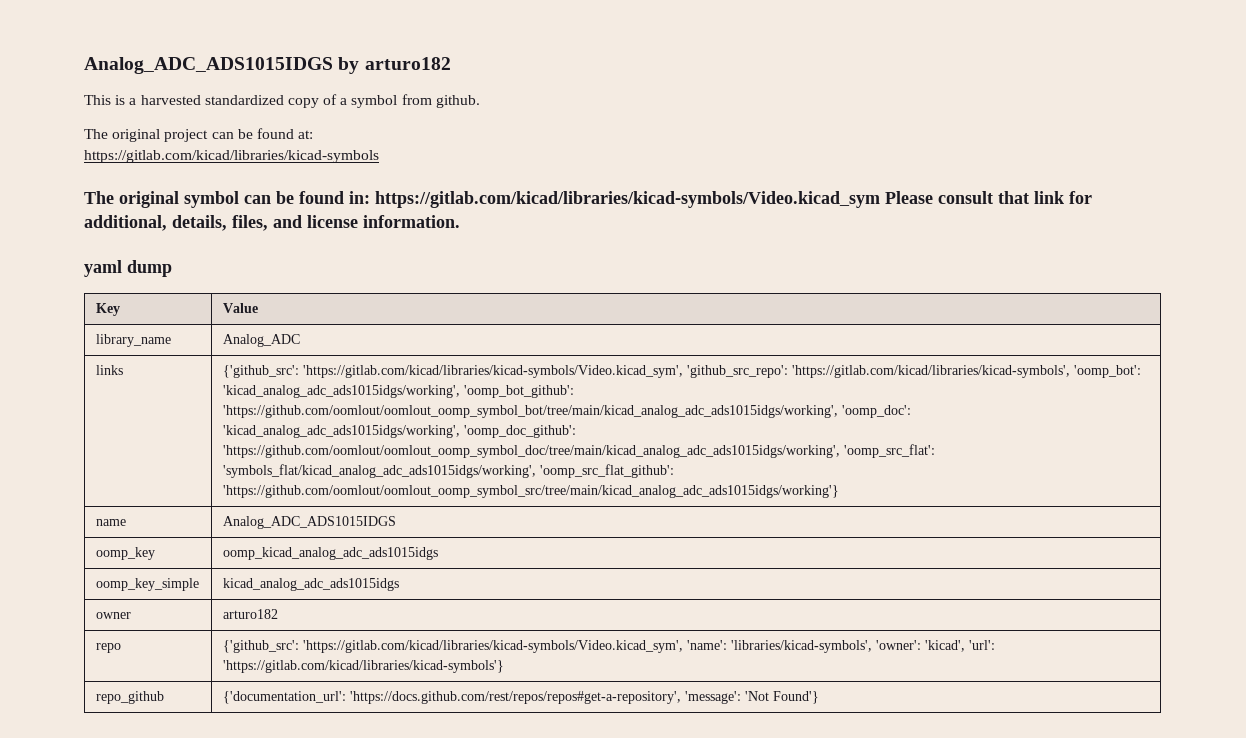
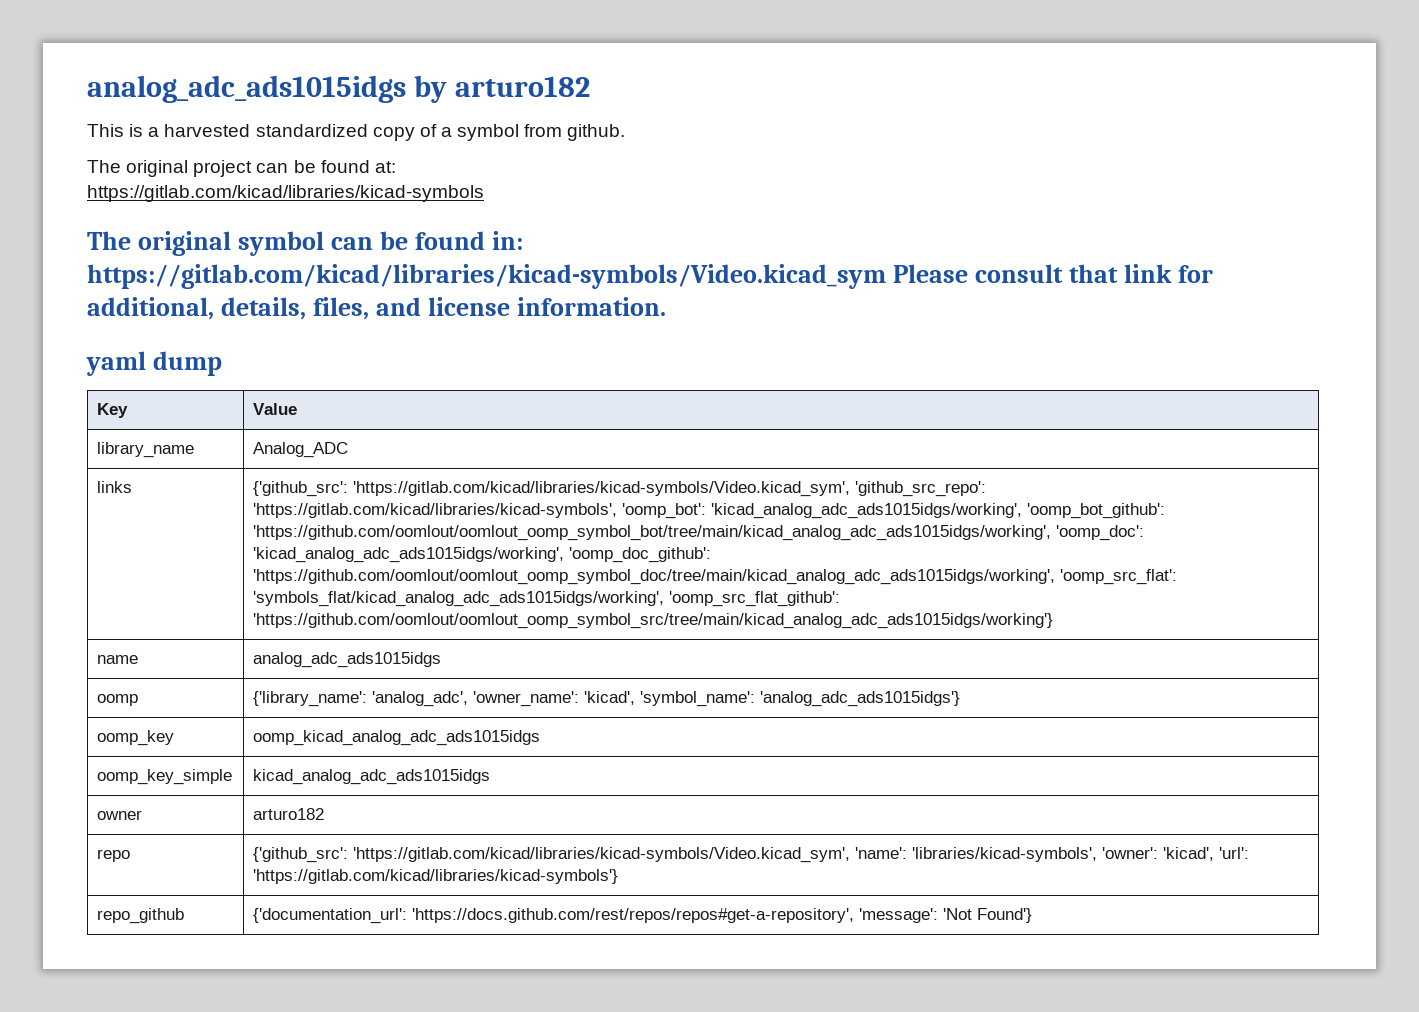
- Analog_ADC_ADS1015IDGS by arturo182
+ analog_adc_ads1015idgs by arturo182
- name | Analog_ADC_ADS1015IDGS
+ name | analog_adc_ads1015idgs
+ oomp | {'library_name': 'analog_adc', 'owner_name': 'kicad', 'symbol_name': 'analog_adc_ads1015idgs'}

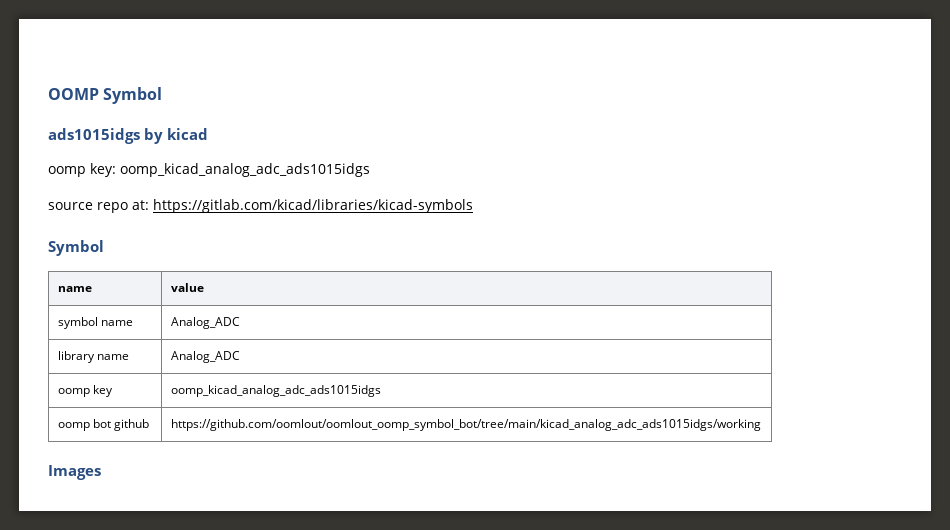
- analog_adc_ads1015idgs by arturo182
- This is a harvested standardized copy of a symbol from github.
- The original project can be found at:
- https://gitlab.com/kicad/libraries/kicad-symbols
- The original symbol can be found in: https://gitlab.com/kicad/libraries/kicad-symbols/Video.kicad_sym Please consult that link for additional, details, files, and license information.
- yaml dump
- Key | Value
- library_name | Analog_ADC
- links | {'github_src': 'https://gitlab.com/kicad/libraries/kicad-symbols/Video.kicad_sym', 'github_src_repo': 'https://gitlab.com/kicad/libraries/kicad-symbols', 'oomp_bot': 'kicad_analog_adc_ads1015idgs/working', 'oomp_bot_github': 'https://github.com/oomlout/oomlout_oomp_symbol_bot/tree/main/kicad_analog_adc_ads1015idgs/working', 'oomp_doc': 'kicad_analog_adc_ads1015idgs/working', 'oomp_doc_github': 'https://github.com/oomlout/oomlout_oomp_symbol_doc/tree/main/kicad_analog_adc_ads1015idgs/working', 'oomp_src_flat': 'symbols_flat/kicad_analog_adc_ads1015idgs/working', 'oomp_src_flat_github': 'https://github.com/oomlout/oomlout_oomp_symbol_src/tree/main/kicad_analog_adc_ads1015idgs/working'}
- name | analog_adc_ads1015idgs
- oomp | {'library_name': 'analog_adc', 'owner_name': 'kicad', 'symbol_name': 'analog_adc_ads1015idgs'}
- oomp_key | oomp_kicad_analog_adc_ads1015idgs
- oomp_key_simple | kicad_analog_adc_ads1015idgs
- owner | arturo182
- repo | {'github_src': 'https://gitlab.com/kicad/libraries/kicad-symbols/Video.kicad_sym', 'name': 'libraries/kicad-symbols', 'owner': 'kicad', 'url': 'https://gitlab.com/kicad/libraries/kicad-symbols'}
- repo_github | {'documentation_url': 'https://docs.github.com/rest/repos/repos#get-a-repository', 'message': 'Not Found'}
+ OOMP Symbol
+ ads1015idgs by kicad
+ oomp key: oomp_kicad_analog_adc_ads1015idgs
+ source repo at: https://gitlab.com/kicad/libraries/kicad-symbols
+ Symbol
+ name | value
+ symbol name | Analog_ADC
+ library name | Analog_ADC
+ oomp key | oomp_kicad_analog_adc_ads1015idgs
+ oomp bot github | https://github.com/oomlout/oomlout_oomp_symbol_bot/tree/main/kicad_analog_adc_ads1015idgs/working
+ Images

